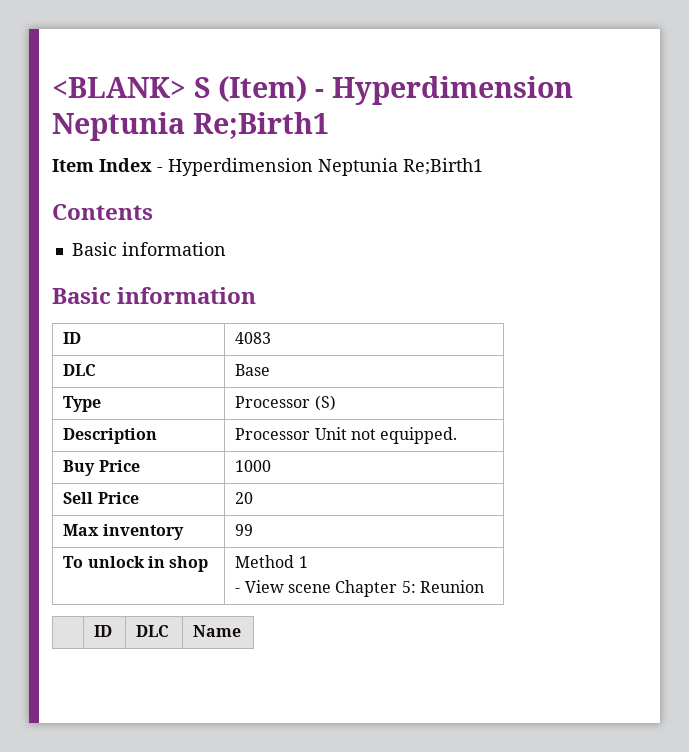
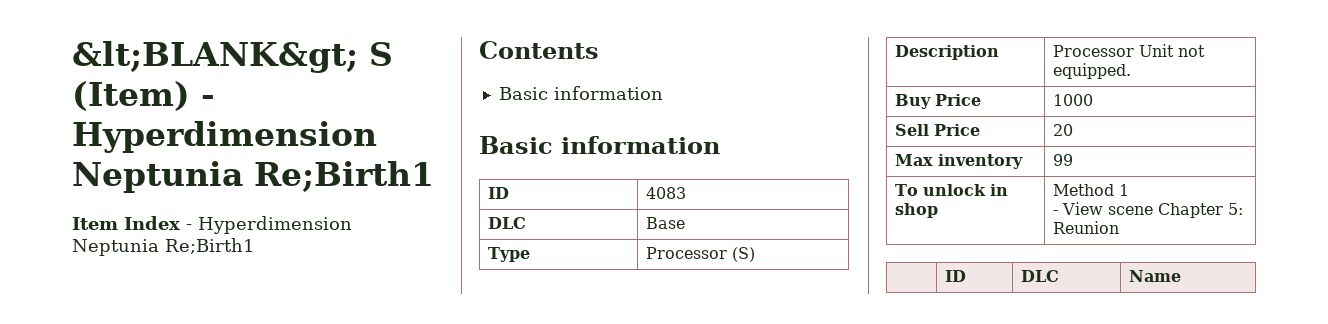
- <BLANK> S (Item) - Hyperdimension Neptunia Re;Birth1
+ &lt;BLANK&gt; S (Item) - Hyperdimension Neptunia Re;Birth1

